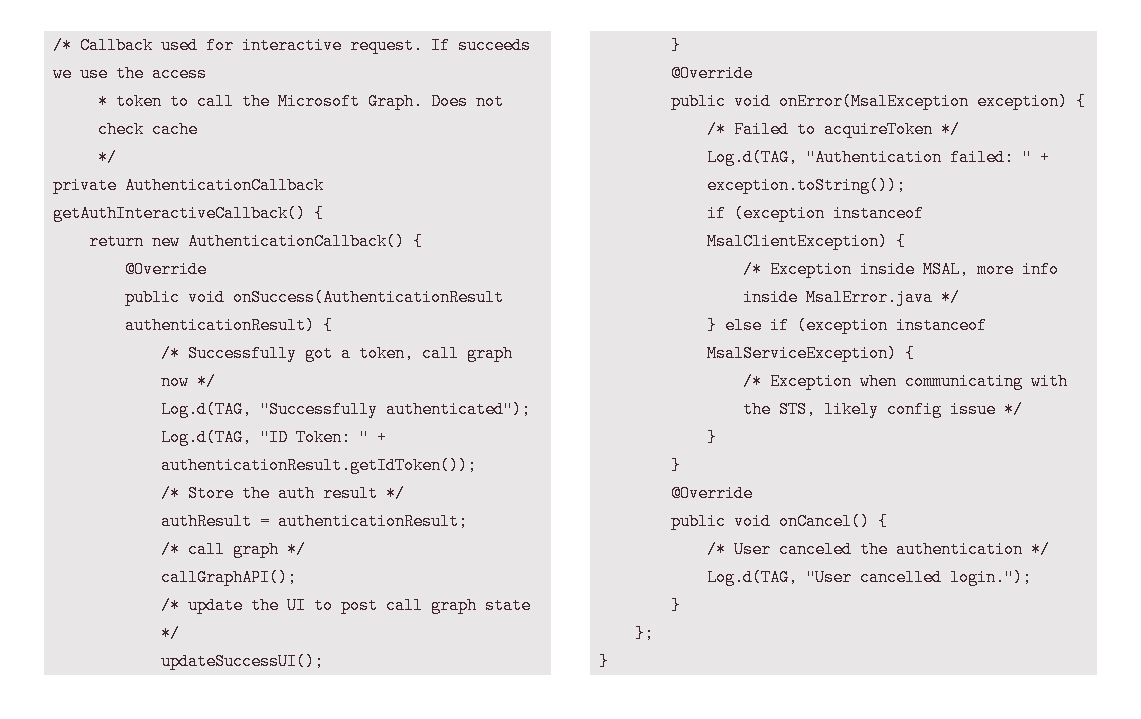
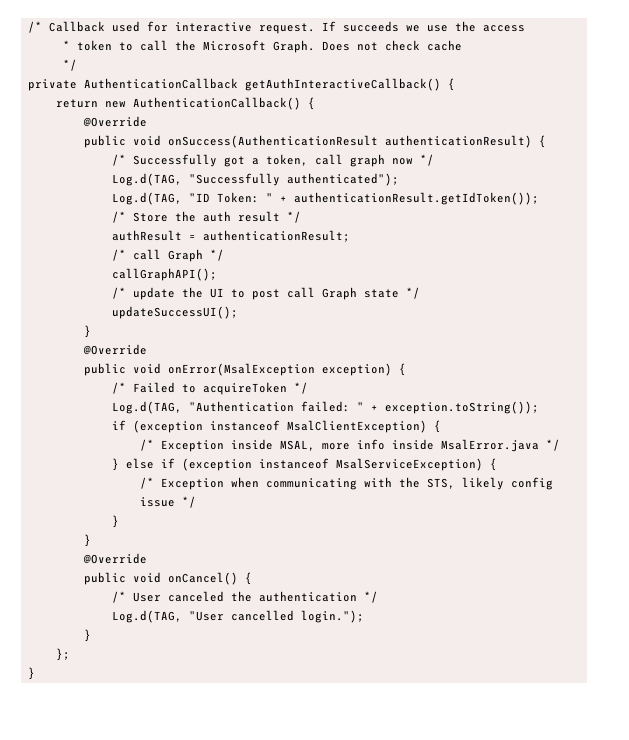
- /* call graph */
+ /* call Graph */
- /* update the UI to post call graph state */
+ /* update the UI to post call Graph state */

